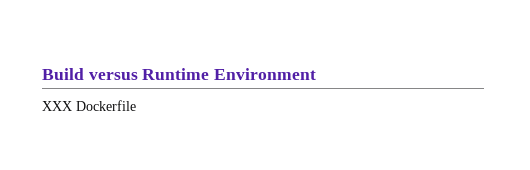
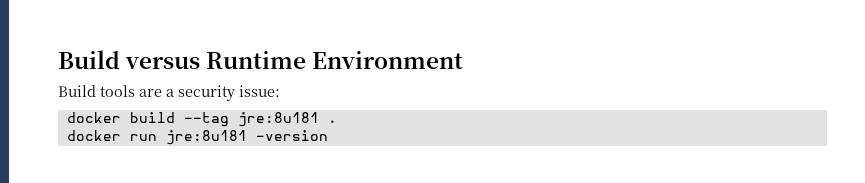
- XXX Dockerfile
+ Build tools are a security issue:
+ docker build --tag jre:8u181 .
+ docker run jre:8u181 -version

